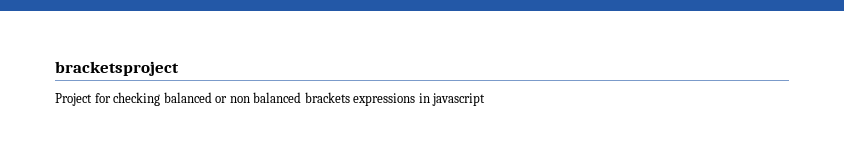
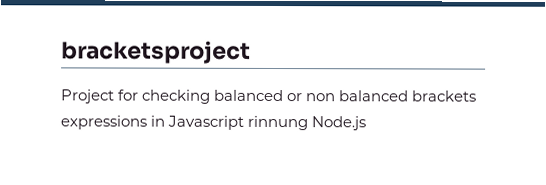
- Project for checking balanced or non balanced brackets expressions in javascript
+ Project for checking balanced or non balanced brackets expressions in Javascript rinnung Node.js

